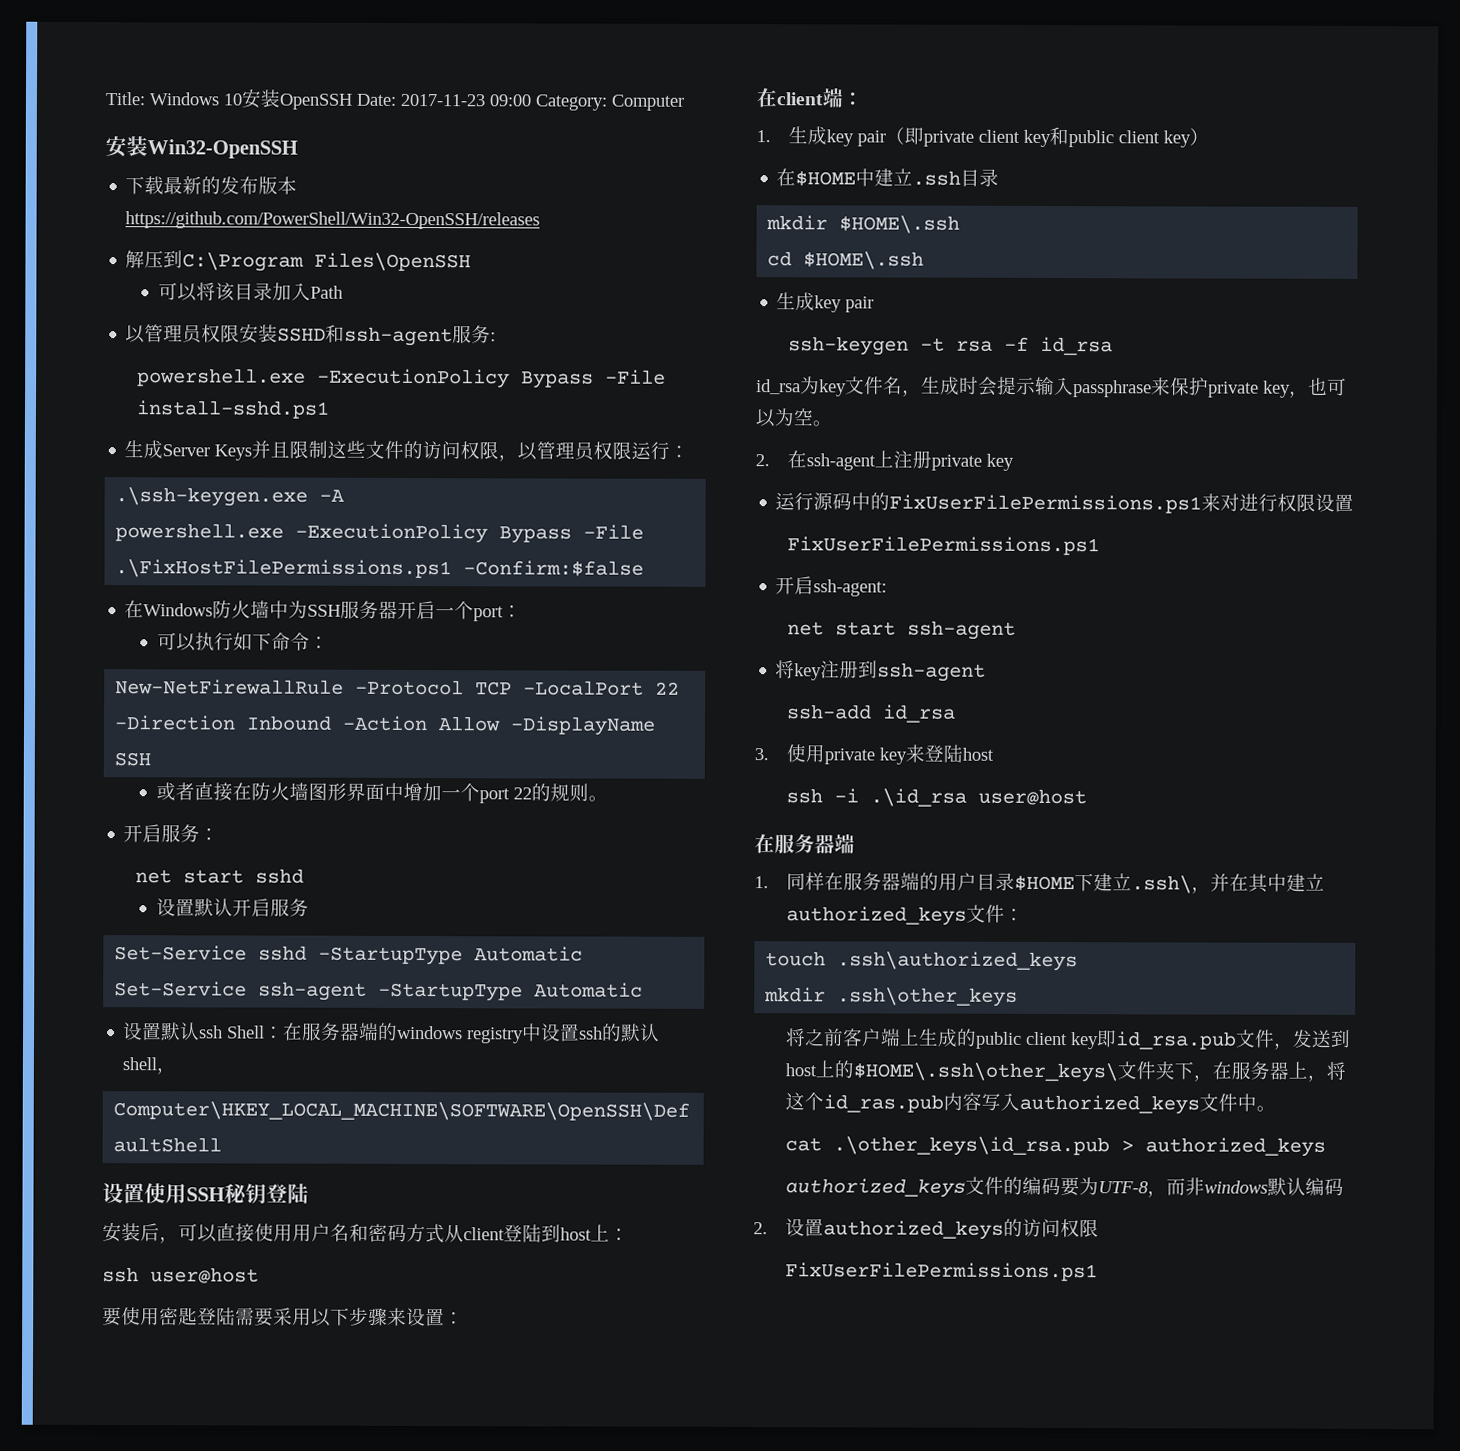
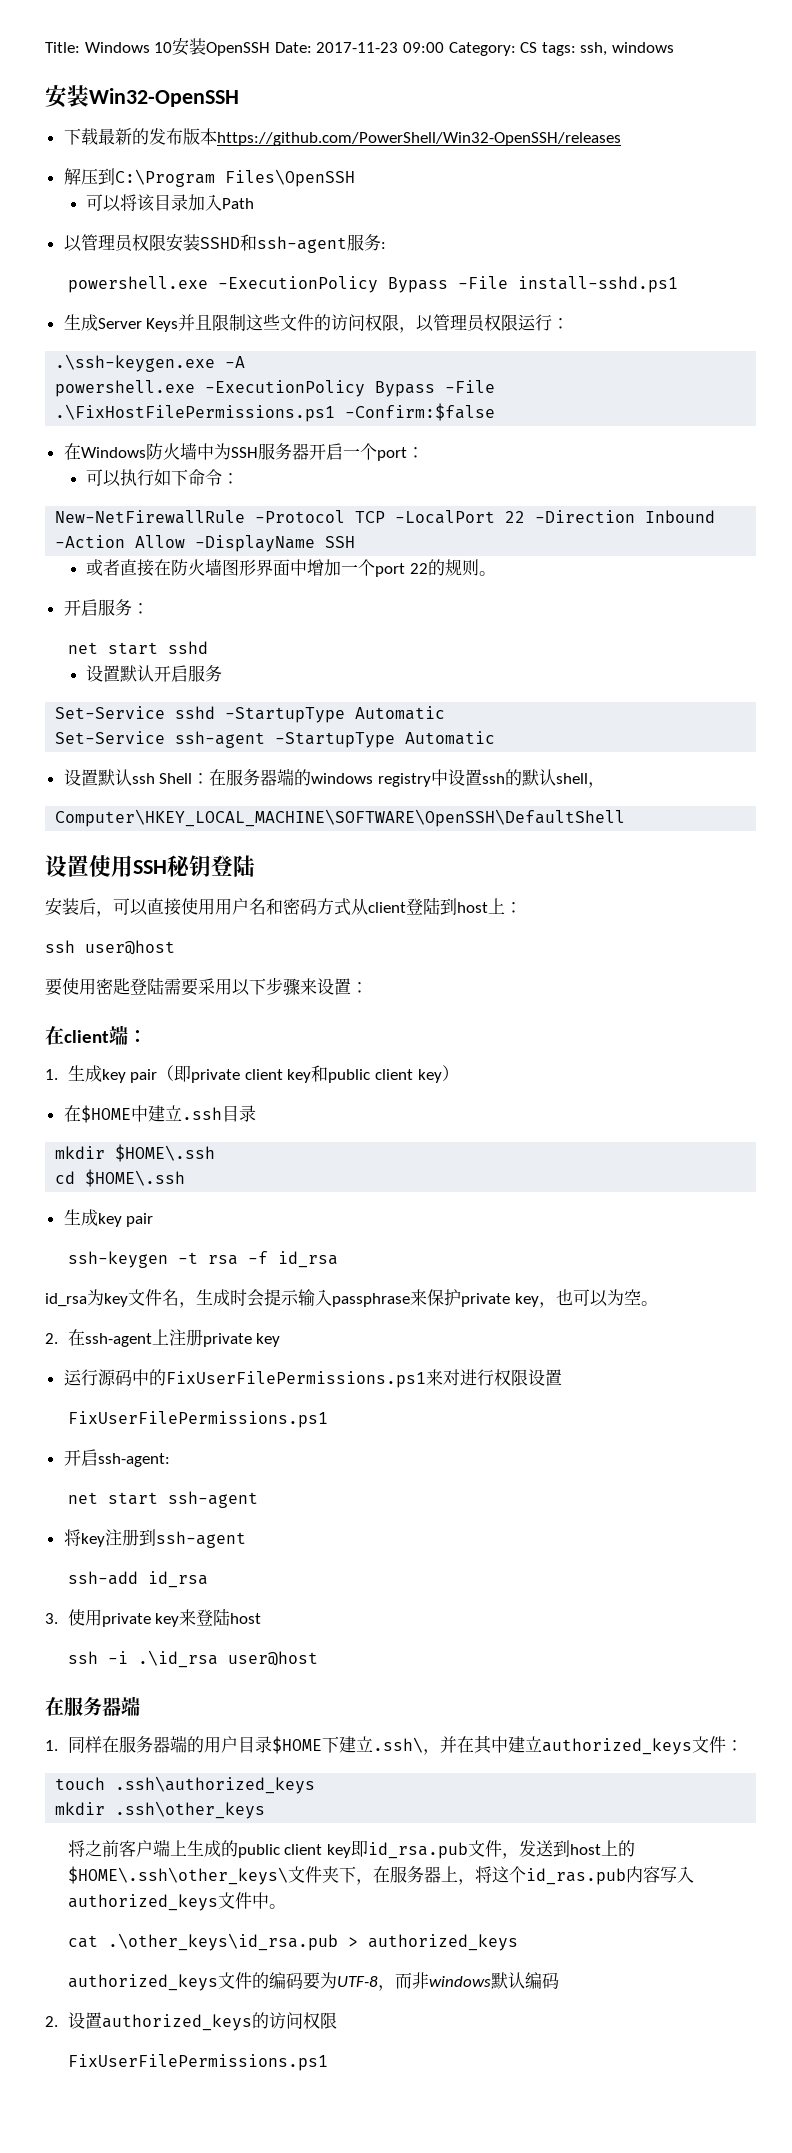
- Title: Windows 10安装OpenSSH Date: 2017-11-23 09:00 Category: Computer
+ Title: Windows 10安装OpenSSH Date: 2017-11-23 09:00 Category: CS tags: ssh, windows

